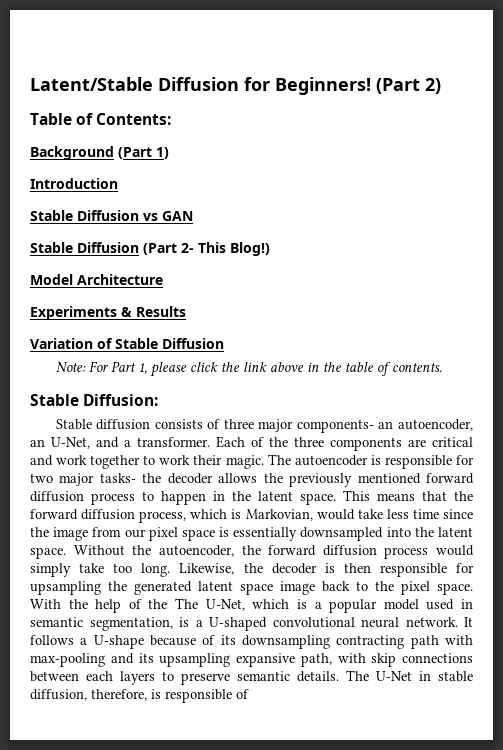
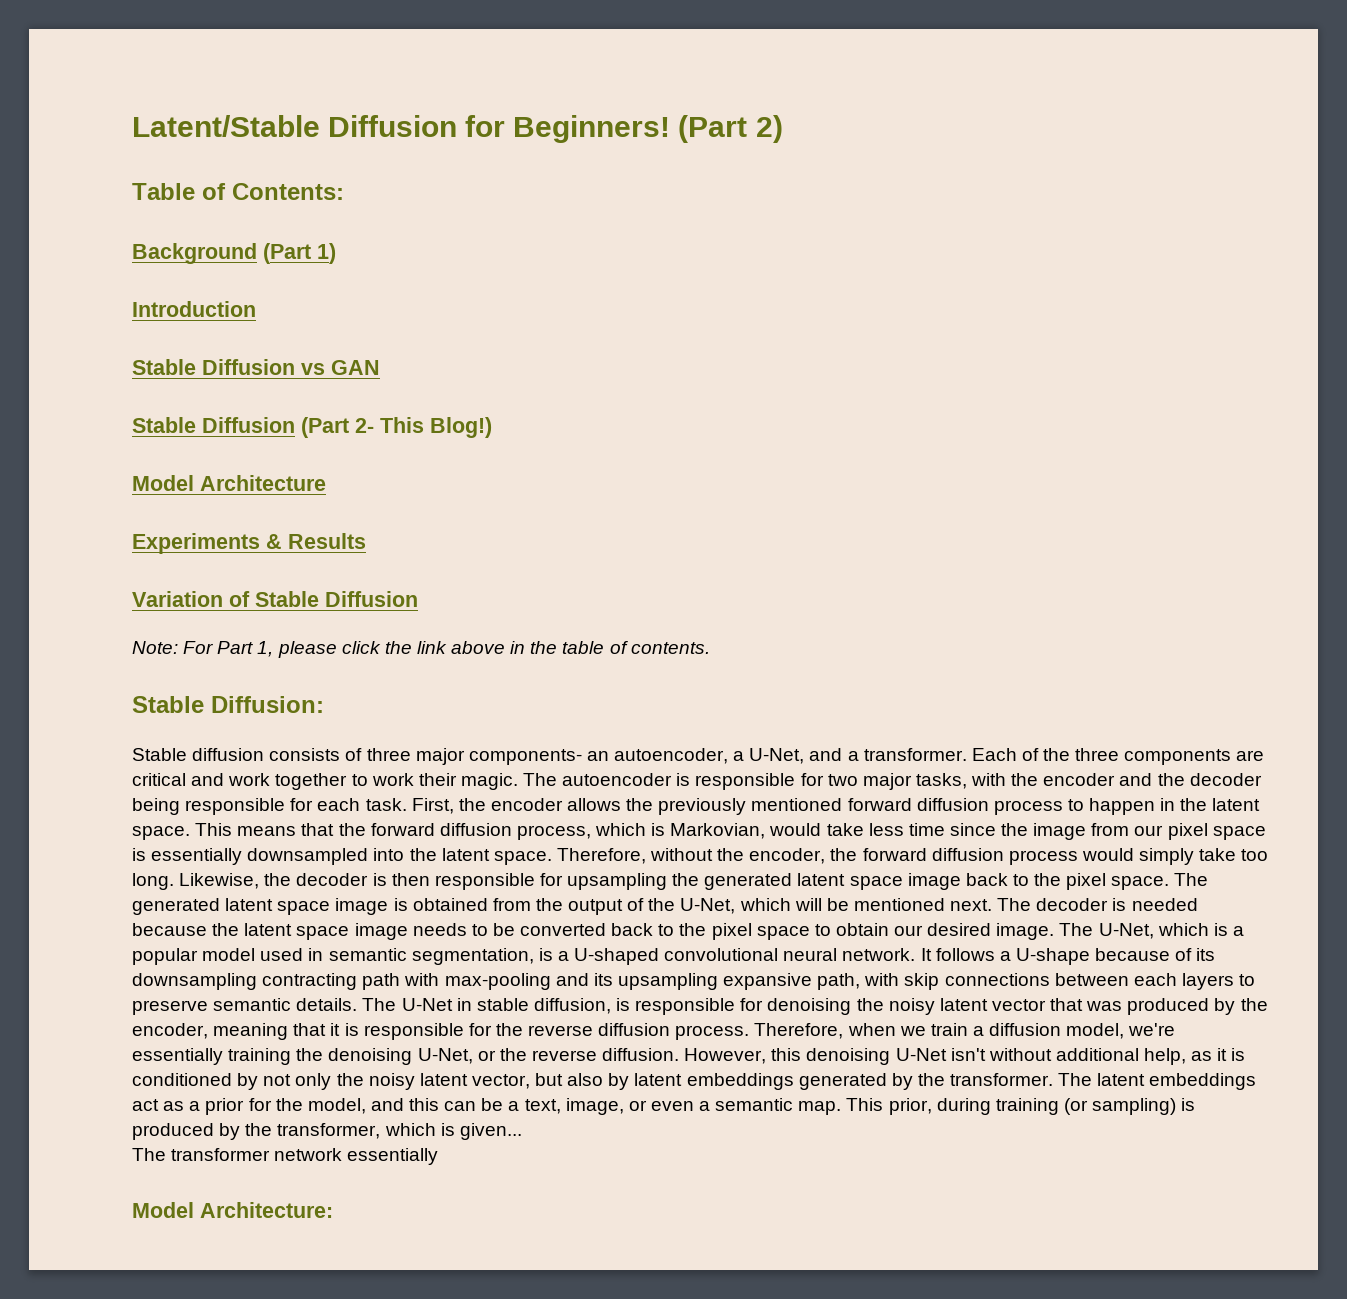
- Stable diffusion consists of three major components- an autoencoder, an U-Net, and a transformer.
+ Stable diffusion consists of three major components- an autoencoder, a U-Net, and a transformer.
- The autoencoder is responsible for two major tasks- the decoder allows the previously mentioned forward diffusion process to happen in the latent space.
+ The autoencoder is responsible for two major tasks, with the encoder and the decoder being responsible for each task. First, the encoder allows the previously mentioned forward diffusion process to happen in the latent space.
- Without the autoencoder, the forward diffusion process would simply take too long.
+ Therefore, without the encoder, the forward diffusion process would simply take too long.
- With the help of the The U-Net, which is a popular model used in semantic segmentation, is a U-shaped convolutional neural network.
+ The generated latent space image is obtained from the output of the U-Net, which will be mentioned next. The decoder is needed because the latent space image needs to be converted back to the pixel space to obtain our desired image. The U-Net, which is a popular model used in semantic segmentation, is a U-shaped convolutional neural network.
- The U-Net in stable diffusion, therefore, is responsible of
+ The U-Net in stable diffusion, is responsible for denoising the noisy latent vector that was produced by the encoder, meaning that it is responsible for the reverse diffusion process. Therefore, when we train a diffusion model, we're essentially training the denoising U-Net, or the reverse diffusion. However, this denoising U-Net isn't without additional help, as it is conditioned by not only the noisy latent vector, but also by latent embeddings generated by the transformer. The latent embeddings act as a prior for the model, and this can be a text, image, or even a semantic map. This prior, during training (or sampling) is produced by the transformer, which is given...
+ The transformer network essentially
+ Model Architecture:

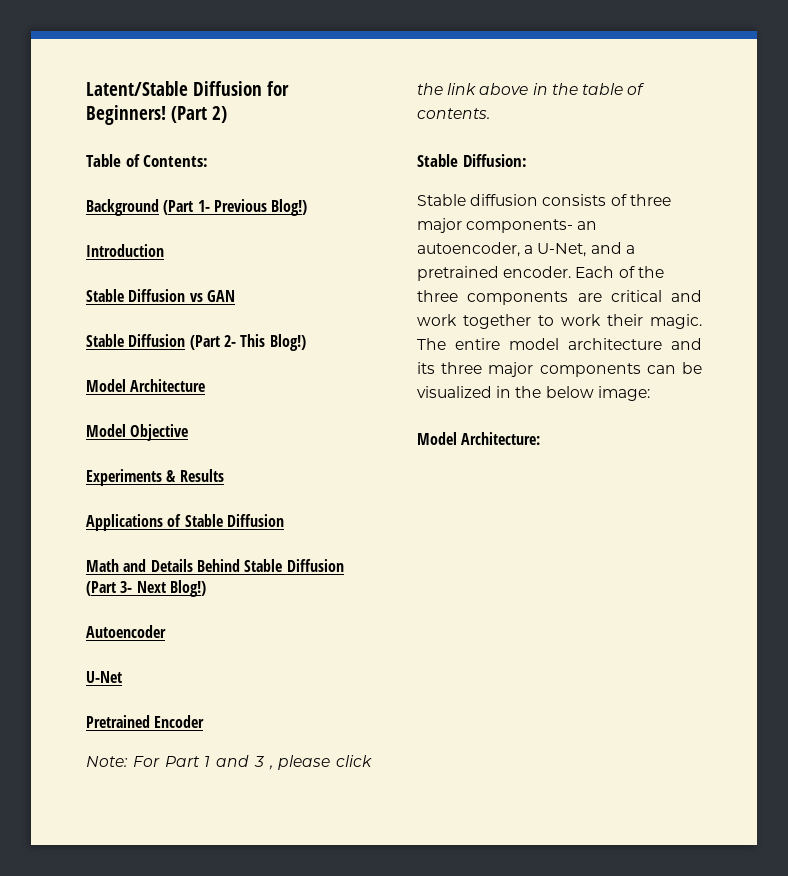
- Background (Part 1)
+ Background (Part 1- Previous Blog!)
+ Model Objective
- Variation of Stable Diffusion
+ Applications of Stable Diffusion
+ Math and Details Behind Stable Diffusion (Part 3- Next Blog!)
+ Autoencoder
+ U-Net
+ Pretrained Encoder
- Note: For Part 1, please click the link above in the table of contents.
+ Note: For Part 1 and 3 , please click the link above in the table of contents.
- Stable diffusion consists of three major components- an autoencoder, a U-Net, and a transformer.
+ Stable diffusion consists of three major components- an autoencoder, a U-Net, and a pretrained encoder.
- The autoencoder is responsible for two major tasks, with the encoder and the decoder being responsible for each task. First, the encoder allows the previously mentioned forward diffusion process to happen in the latent space. This means that the forward diffusion process, which is Markovian, would take less time since the image from our pixel space is essentially downsampled into the latent space. Therefore, without the encoder, the forward diffusion process would simply take too long. Likewise, the decoder is then responsible for upsampling the generated latent space image back to the pixel space. The generated latent space image is obtained from the output of the U-Net, which will be mentioned next. The decoder is needed because the latent space image needs to be converted back to the pixel space to obtain our desired image. The U-Net, which is a popular model used in semantic segmentation, is a U-shaped convolutional neural network. It follows a U-shape because of its downsampling contracting path with max-pooling and its upsampling expansive path, with skip connections between each layers to preserve semantic details. The U-Net in stable diffusion, is responsible for denoising the noisy latent vector that was produced by the encoder, meaning that it is responsible for the reverse diffusion process. Therefore, when we train a diffusion model, we're essentially training the denoising U-Net, or the reverse diffusion. However, this denoising U-Net isn't without additional help, as it is conditioned by not only the noisy latent vector, but also by latent embeddings generated by the transformer. The latent embeddings act as a prior for the model, and this can be a text, image, or even a semantic map. This prior, during training (or sampling) is produced by the transformer, which is given...
- The transformer network essentially
+ The entire model architecture and its three major components can be visualized in the below image:

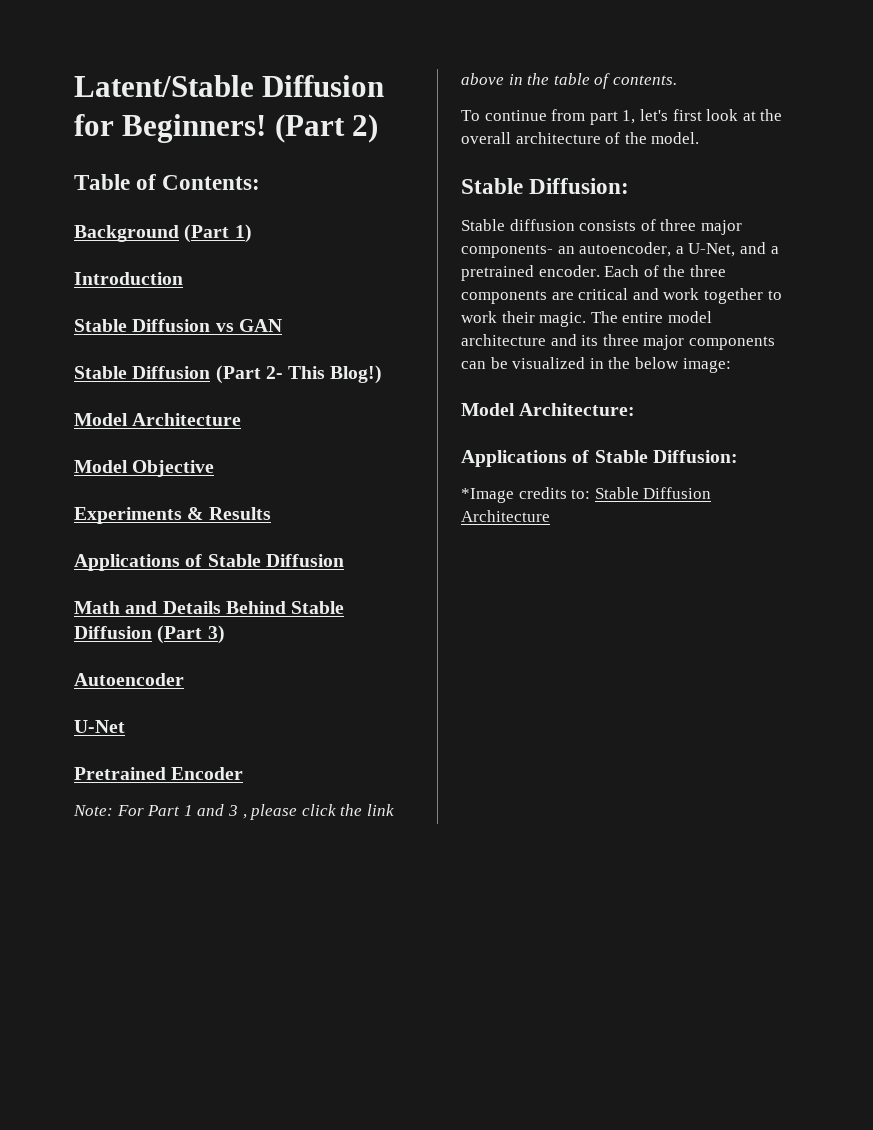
- Background (Part 1- Previous Blog!)
+ Background (Part 1)
- Math and Details Behind Stable Diffusion (Part 3- Next Blog!)
+ Math and Details Behind Stable Diffusion (Part 3)
+ To continue from part 1, let's first look at the overall architecture of the model.
+ Applications of Stable Diffusion:
+ *Image credits to: Stable Diffusion Architecture

